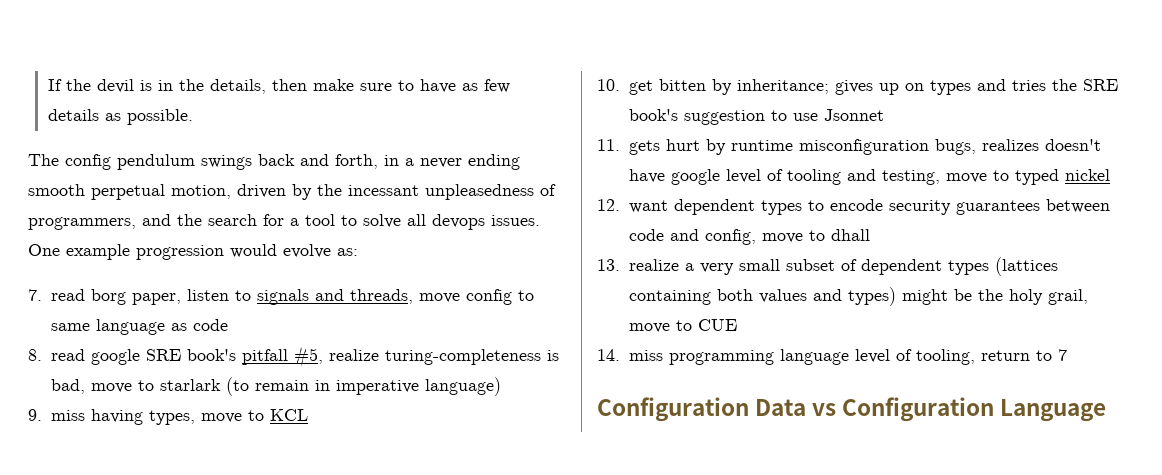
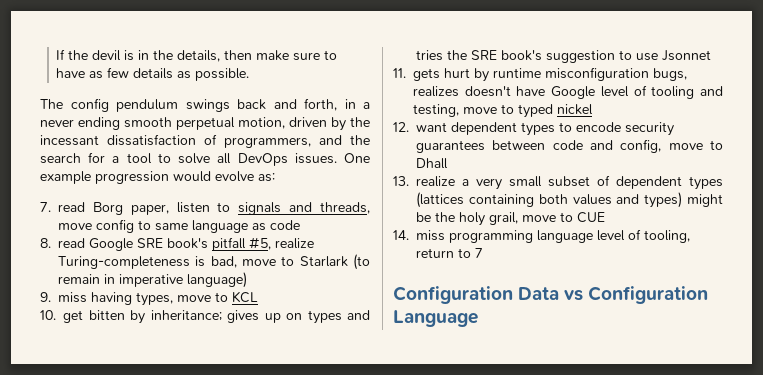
- The config pendulum swings back and forth, in a never ending smooth perpetual motion, driven by the incessant unpleasedness of programmers, and the search for a tool to solve all devops issues.
+ The config pendulum swings back and forth, in a never ending smooth perpetual motion, driven by the incessant dissatisfaction of programmers, and the search for a tool to solve all DevOps issues.
- 7. read borg paper, listen to signals and threads, move config to same language as code
+ 7. read Borg paper, listen to signals and threads, move config to same language as code
- 8. read google SRE book's pitfall #5, realize turing-completeness is bad, move to starlark (to remain in imperative language)
+ 8. read Google SRE book's pitfall #5, realize Turing-completeness is bad, move to Starlark (to remain in imperative language)
- 11. gets hurt by runtime misconfiguration bugs, realizes doesn't have google level of tooling and testing, move to typed nickel
+ 11. gets hurt by runtime misconfiguration bugs, realizes doesn't have Google level of tooling and testing, move to typed nickel
- 12. want dependent types to encode security guarantees between code and config, move to dhall
+ 12. want dependent types to encode security guarantees between code and config, move to Dhall

